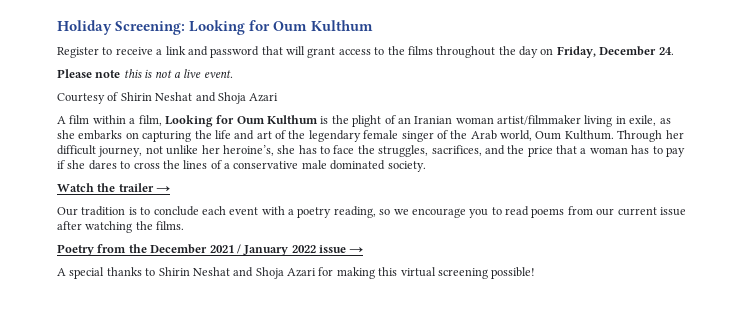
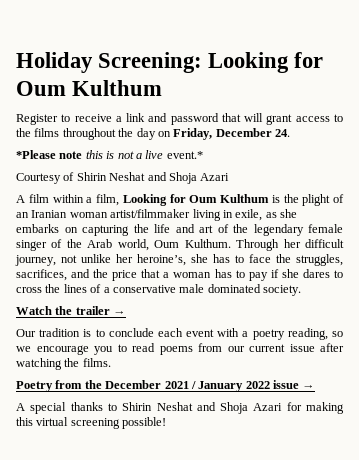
- Please note this is not a live event.
+ *Please note this is not a live event.*

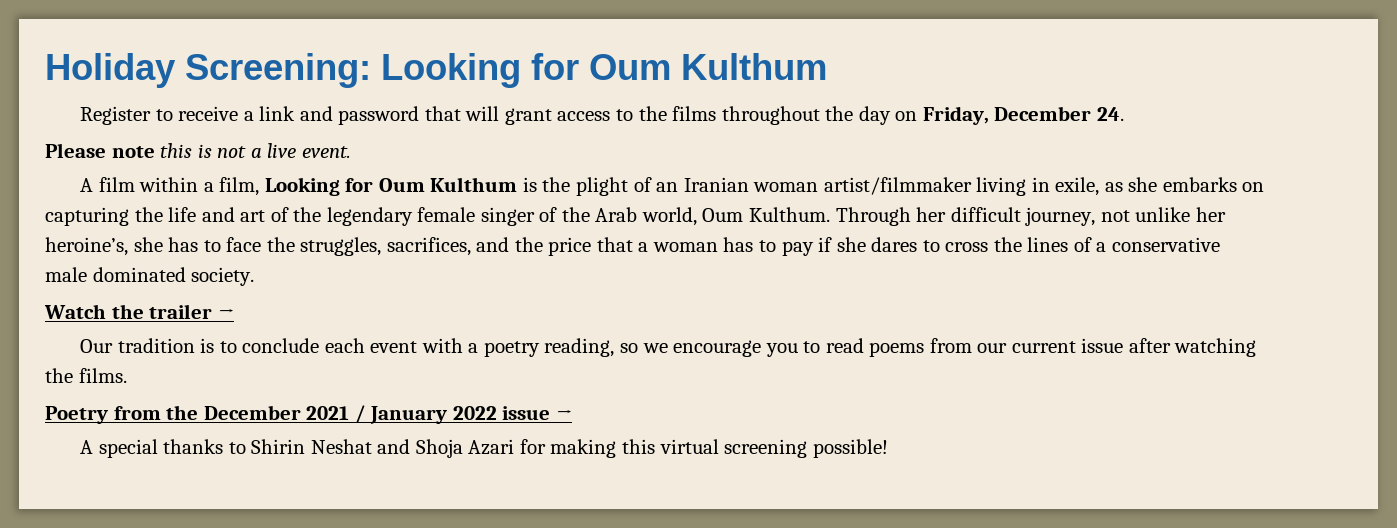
- *Please note this is not a live event.*
- Courtesy of Shirin Neshat and Shoja Azari
+ Please note this is not a live event.

